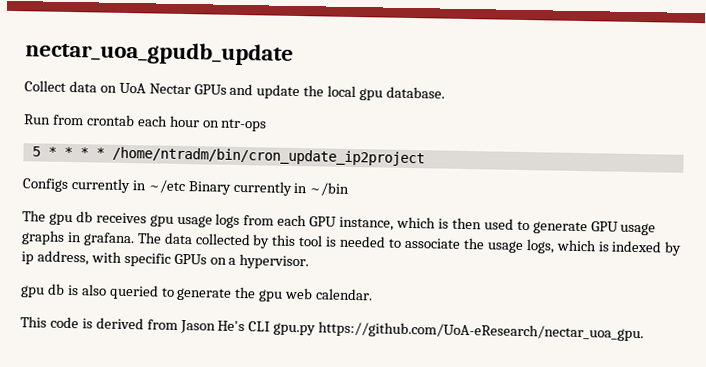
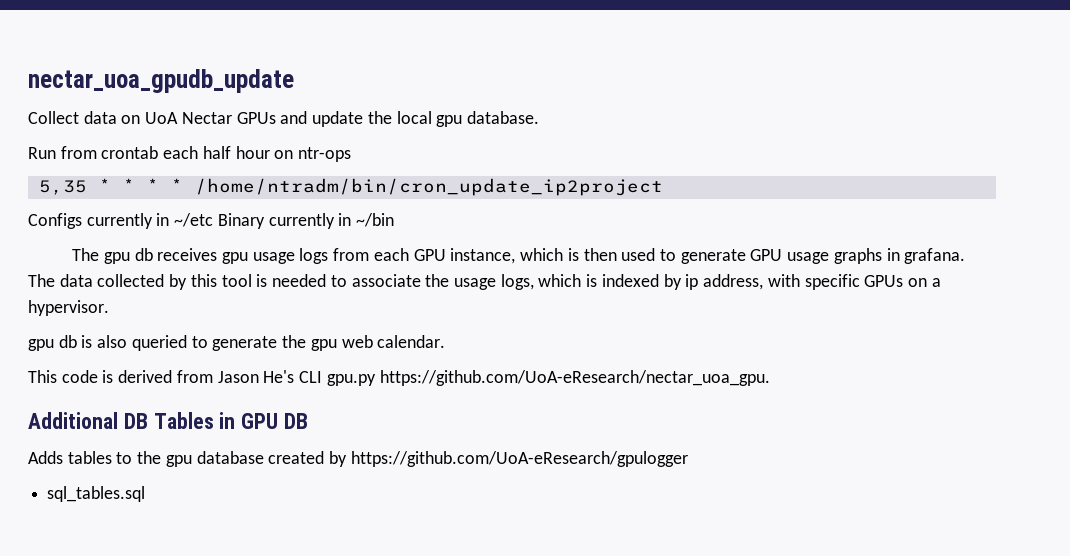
- Run from crontab each hour on ntr-ops
+ Run from crontab each half hour on ntr-ops
- 5 * * * * /home/ntradm/bin/cron_update_ip2project
+ 5,35 * * * * /home/ntradm/bin/cron_update_ip2project
+ Additional DB Tables in GPU DB
+ Adds tables to the gpu database created by https://github.com/UoA-eResearch/gpulogger
+ sql_tables.sql

